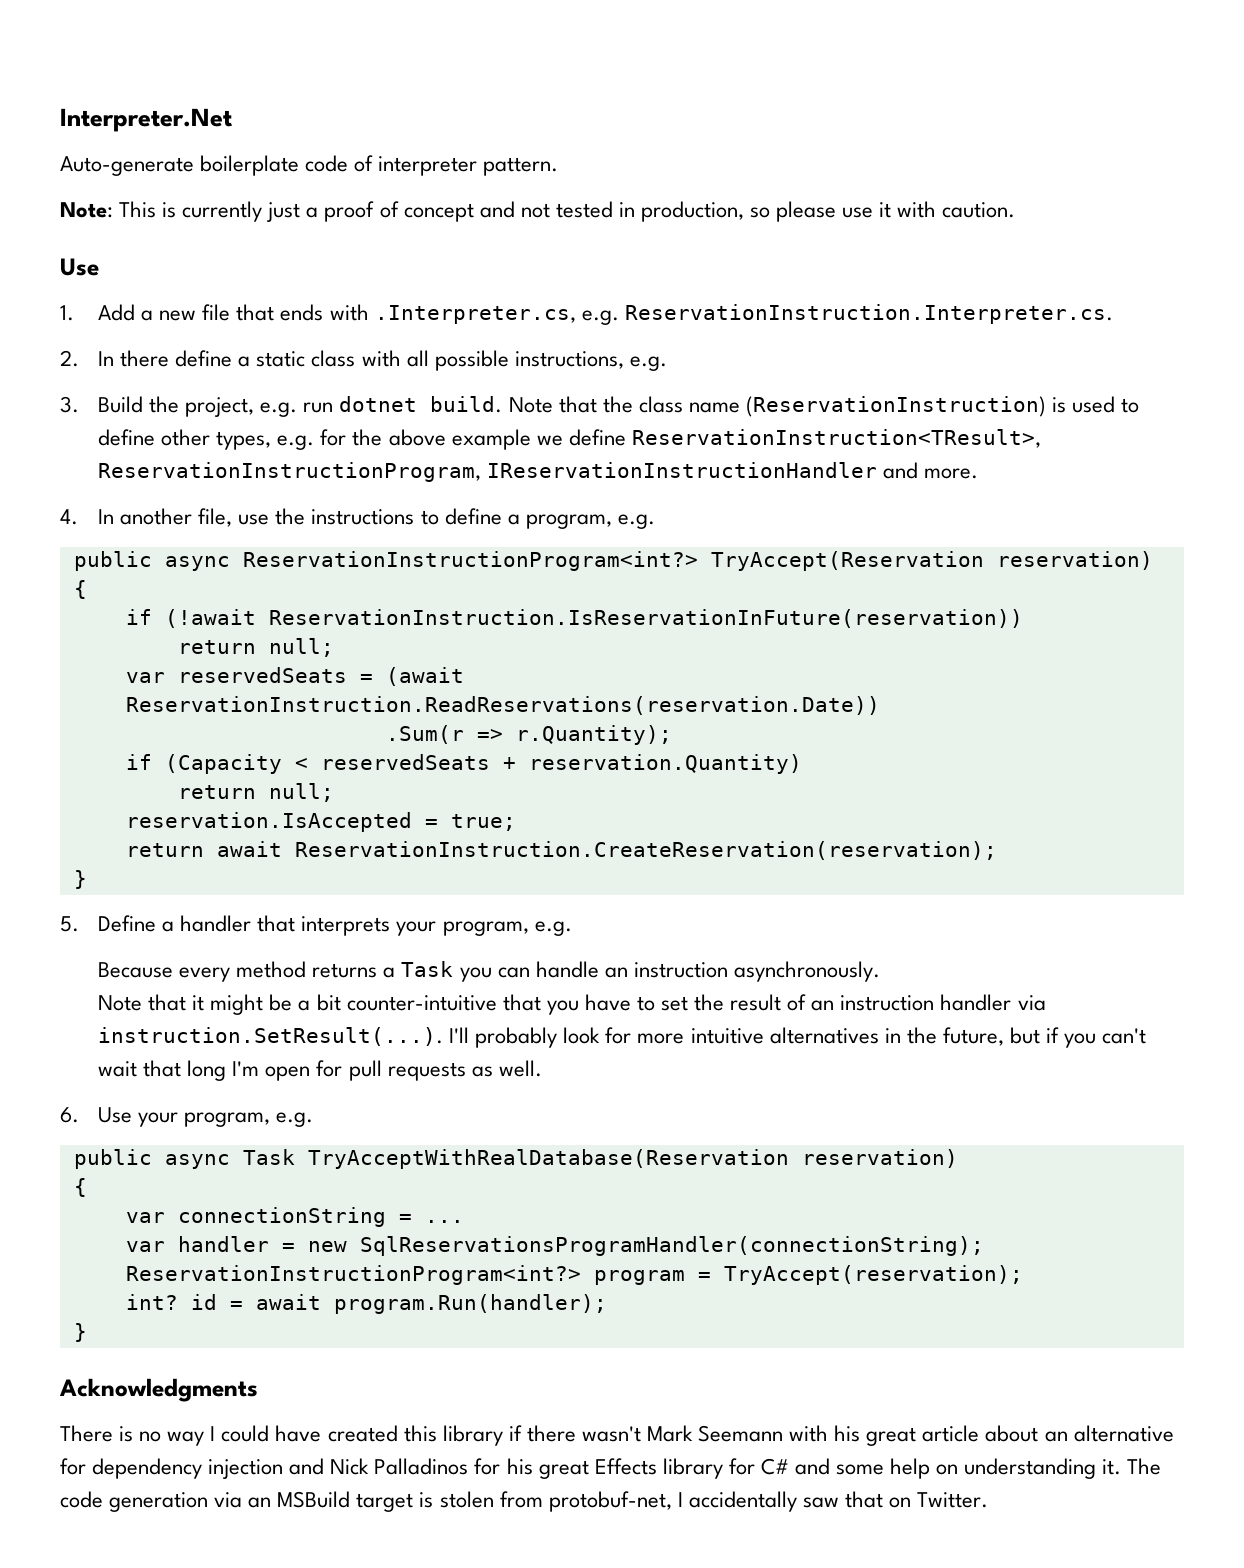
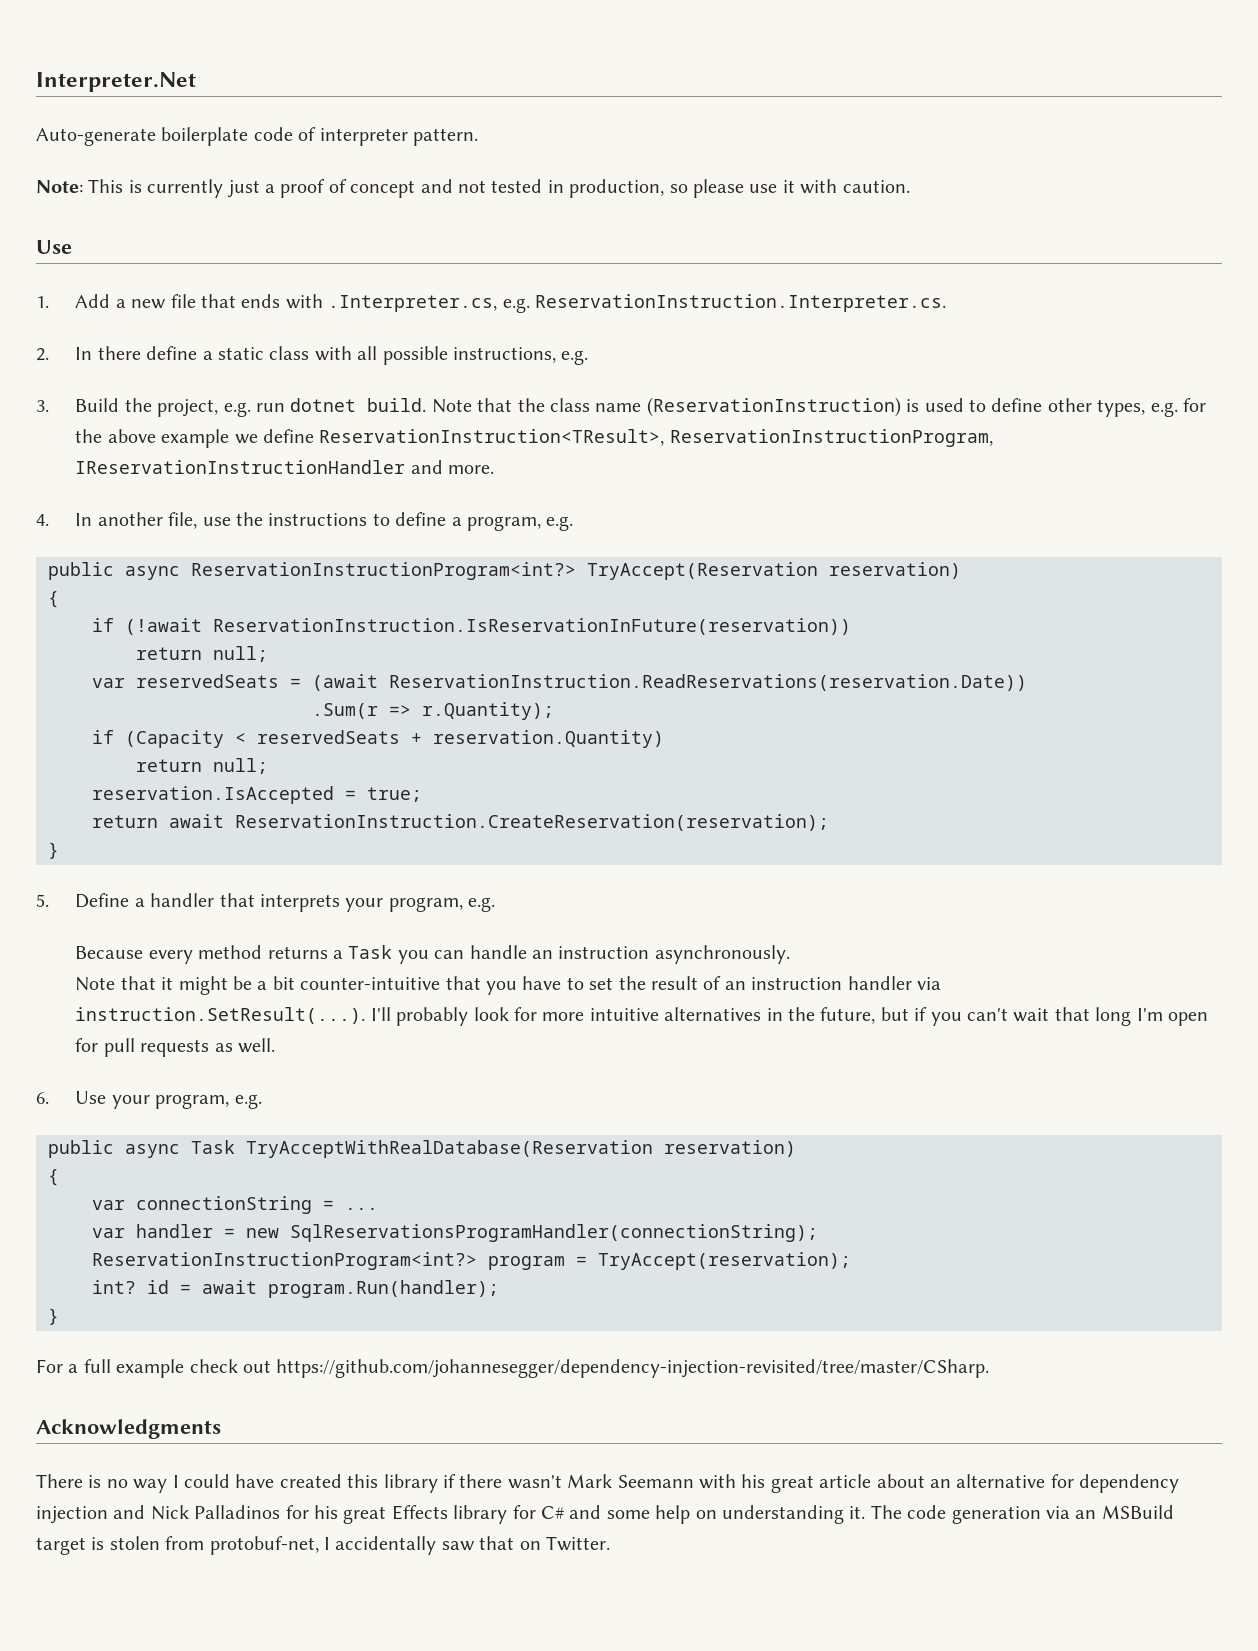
+ For a full example check out https://github.com/johannesegger/dependency-injection-revisited/tree/master/CSharp.

